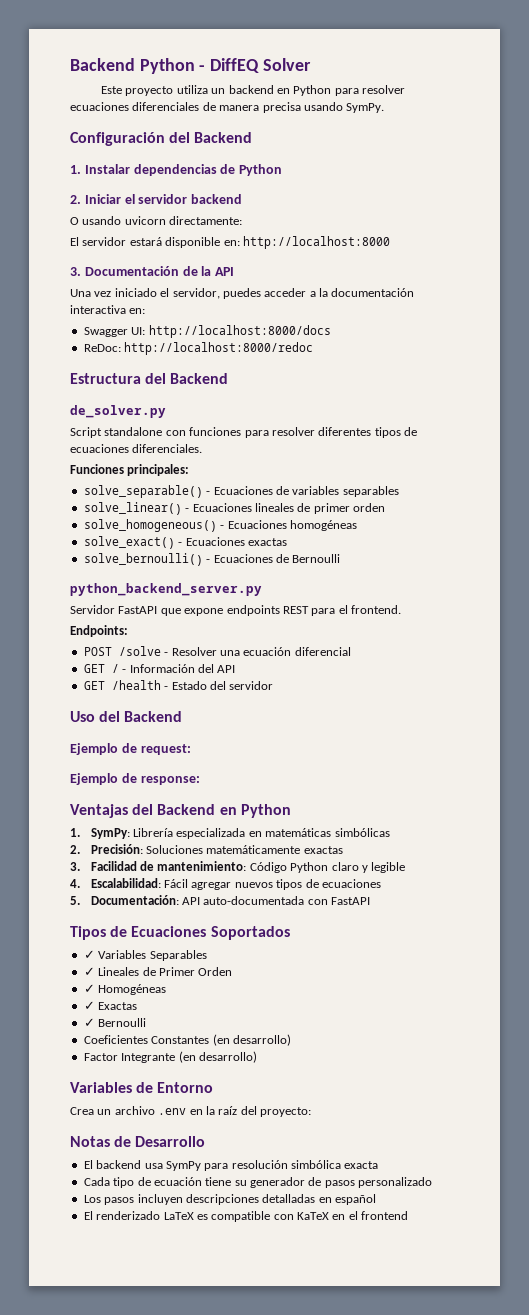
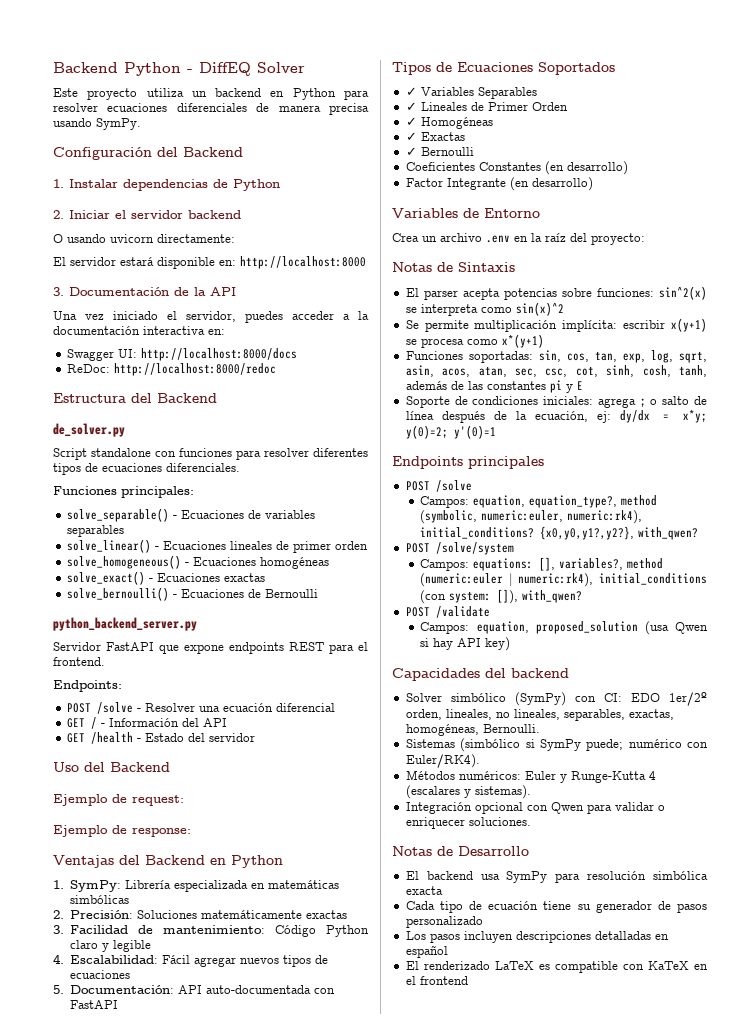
+ Notas de Sintaxis
+ El parser acepta potencias sobre funciones: sin^2(x) se interpreta como sin(x)^2
+ Se permite multiplicación implícita: escribir x(y+1) se procesa como x*(y+1)
+ Funciones soportadas: sin, cos, tan, exp, log, sqrt, asin, acos, atan, sec, csc, cot, sinh, cosh, tanh, además de las constantes pi y E
+ Soporte de condiciones iniciales: agrega ; o salto de línea después de la ecuación, ej: dy/dx = x*y; y(0)=2; y'(0)=1
+ Endpoints principales
+ POST /solve
+ Campos: equation, equation_type?, method (symbolic, numeric:euler, numeric:rk4), initial_conditions? {x0,y0,y1?,y2?}, with_qwen?
+ POST /solve/system
+ Campos: equations: [], variables?, method (numeric:euler | numeric:rk4), initial_conditions (con system: []), with_qwen?
+ POST /validate
+ Campos: equation, proposed_solution (usa Qwen si hay API key)
+ Capacidades del backend
+ Solver simbólico (SymPy) con CI: EDO 1er/2º orden, lineales, no lineales, separables, exactas, homogéneas, Bernoulli.
+ Sistemas (simbólico si SymPy puede; numérico con Euler/RK4).
+ Métodos numéricos: Euler y Runge-Kutta 4 (escalares y sistemas).
+ Integración opcional con Qwen para validar o enriquecer soluciones.

